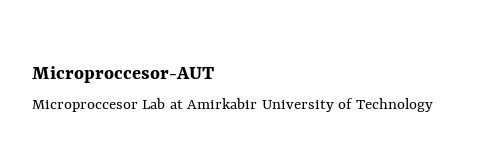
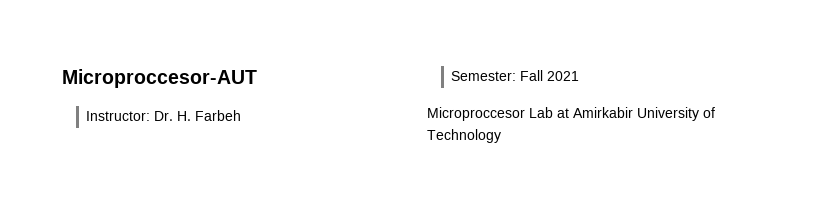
+ Instructor: Dr. H. Farbeh
+ Semester: Fall 2021

